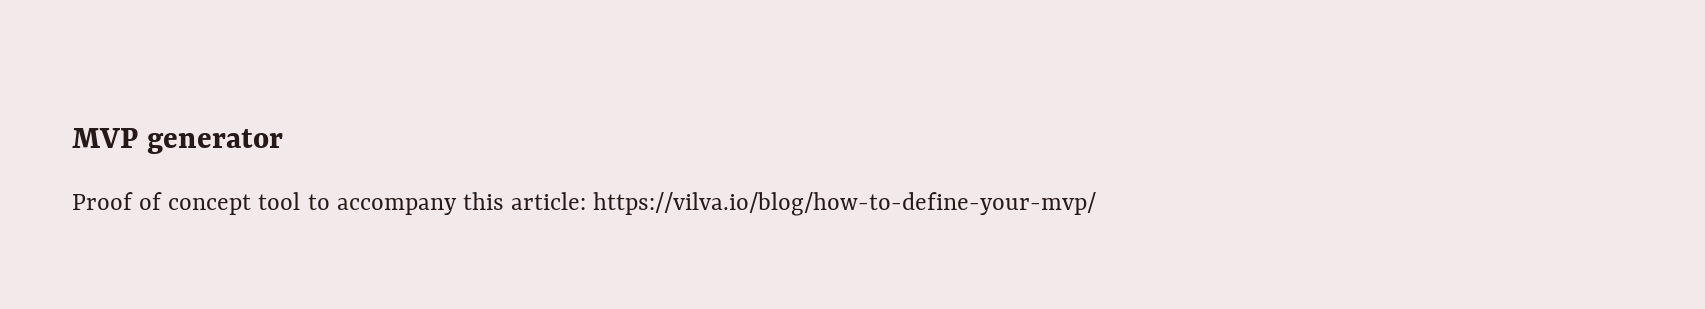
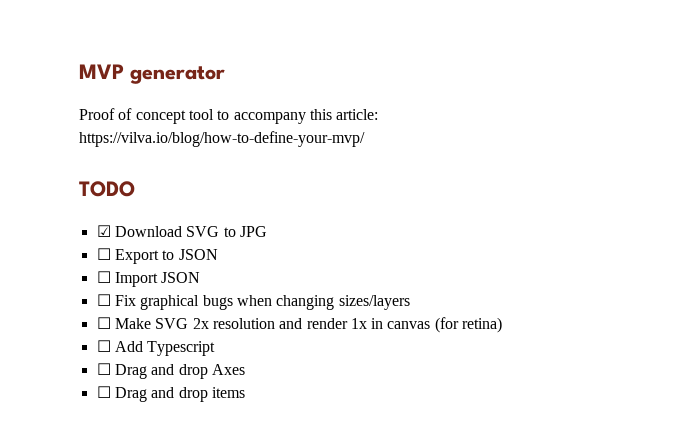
+ TODO
+ ☑ Download SVG to JPG
+ ☐ Export to JSON
+ ☐ Import JSON
+ ☐ Fix graphical bugs when changing sizes/layers
+ ☐ Make SVG 2x resolution and render 1x in canvas (for retina)
+ ☐ Add Typescript
+ ☐ Drag and drop Axes
+ ☐ Drag and drop items

